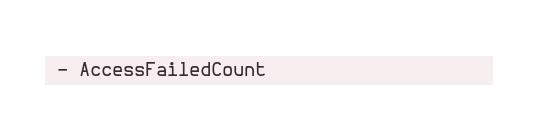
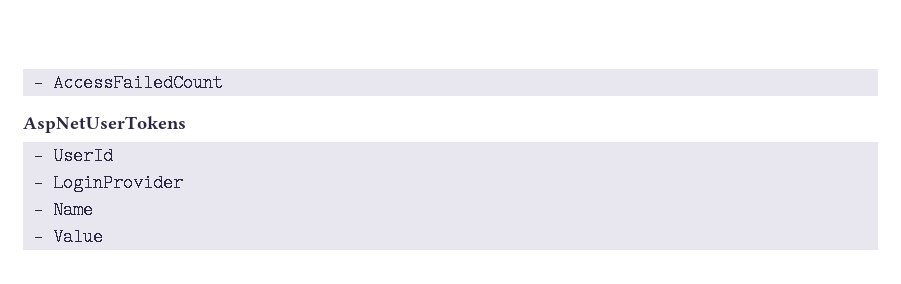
+ AspNetUserTokens
+ - UserId
+ - LoginProvider
+ - Name
+ - Value

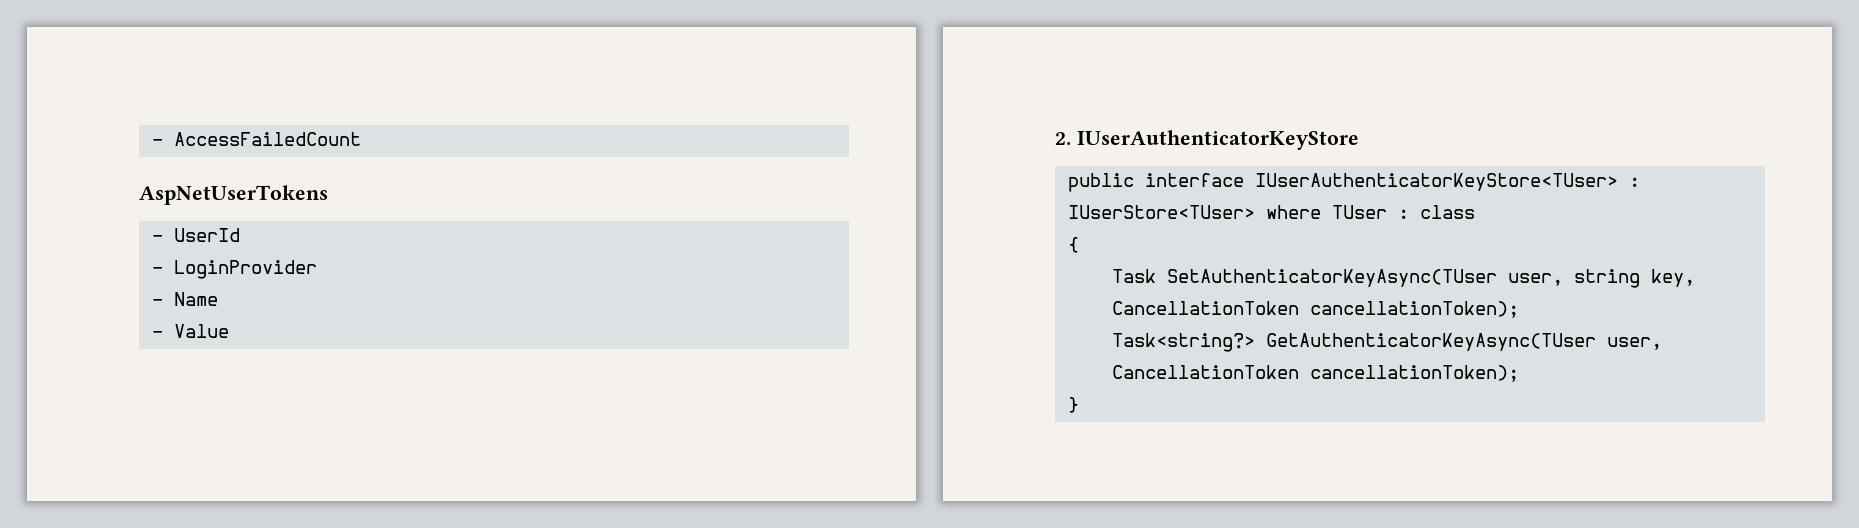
+ 2. IUserAuthenticatorKeyStore
+ public interface IUserAuthenticatorKeyStore<TUser> : IUserStore<TUser> where TUser : class
+ {
+ Task SetAuthenticatorKeyAsync(TUser user, string key, CancellationToken cancellationToken);
+ Task<string?> GetAuthenticatorKeyAsync(TUser user, CancellationToken cancellationToken);
+ }

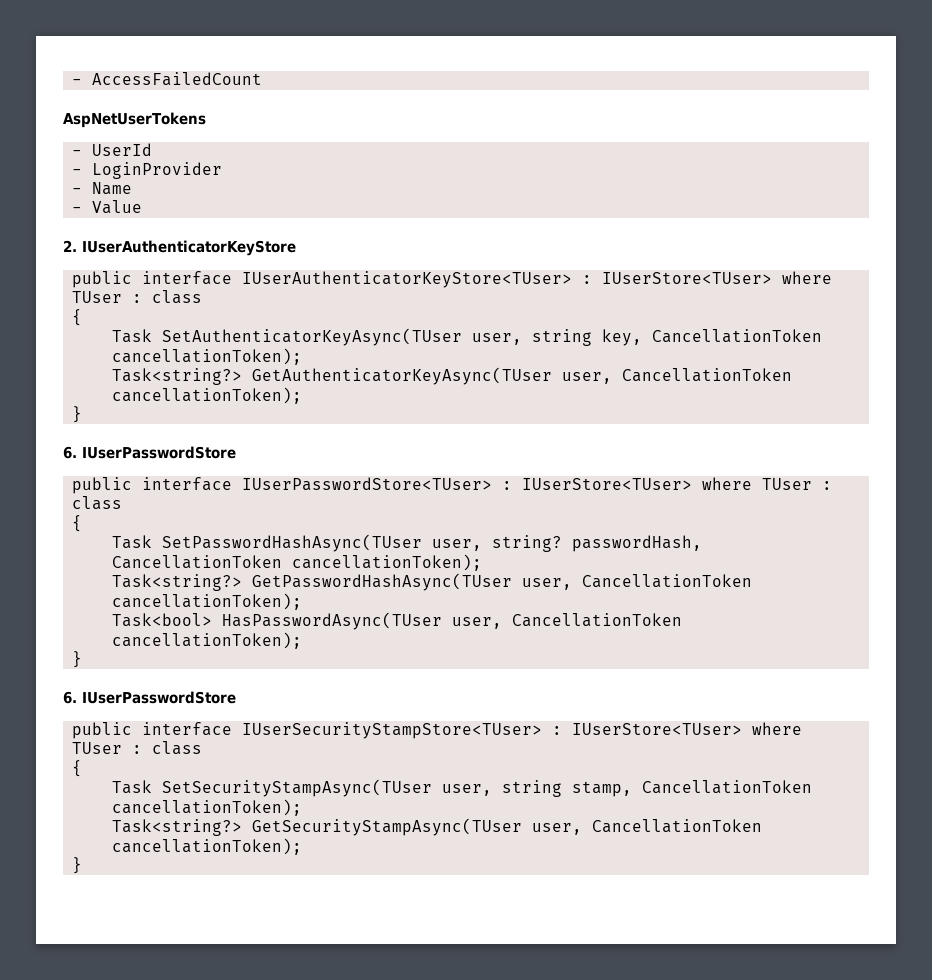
  Task<string?> GetAuthenticatorKeyAsync(TUser user, CancellationToken cancellationToken);
+ }
+ 6. IUserPasswordStore
+ public interface IUserPasswordStore<TUser> : IUserStore<TUser> where TUser : class
+ {
+ Task SetPasswordHashAsync(TUser user, string? passwordHash, CancellationToken cancellationToken);
+ Task<string?> GetPasswordHashAsync(TUser user, CancellationToken cancellationToken);
+ Task<bool> HasPasswordAsync(TUser user, CancellationToken cancellationToken);
+ }
+ 6. IUserPasswordStore
+ public interface IUserSecurityStampStore<TUser> : IUserStore<TUser> where TUser : class
+ {
+ Task SetSecurityStampAsync(TUser user, string stamp, CancellationToken cancellationToken);
+ Task<string?> GetSecurityStampAsync(TUser user, CancellationToken cancellationToken);

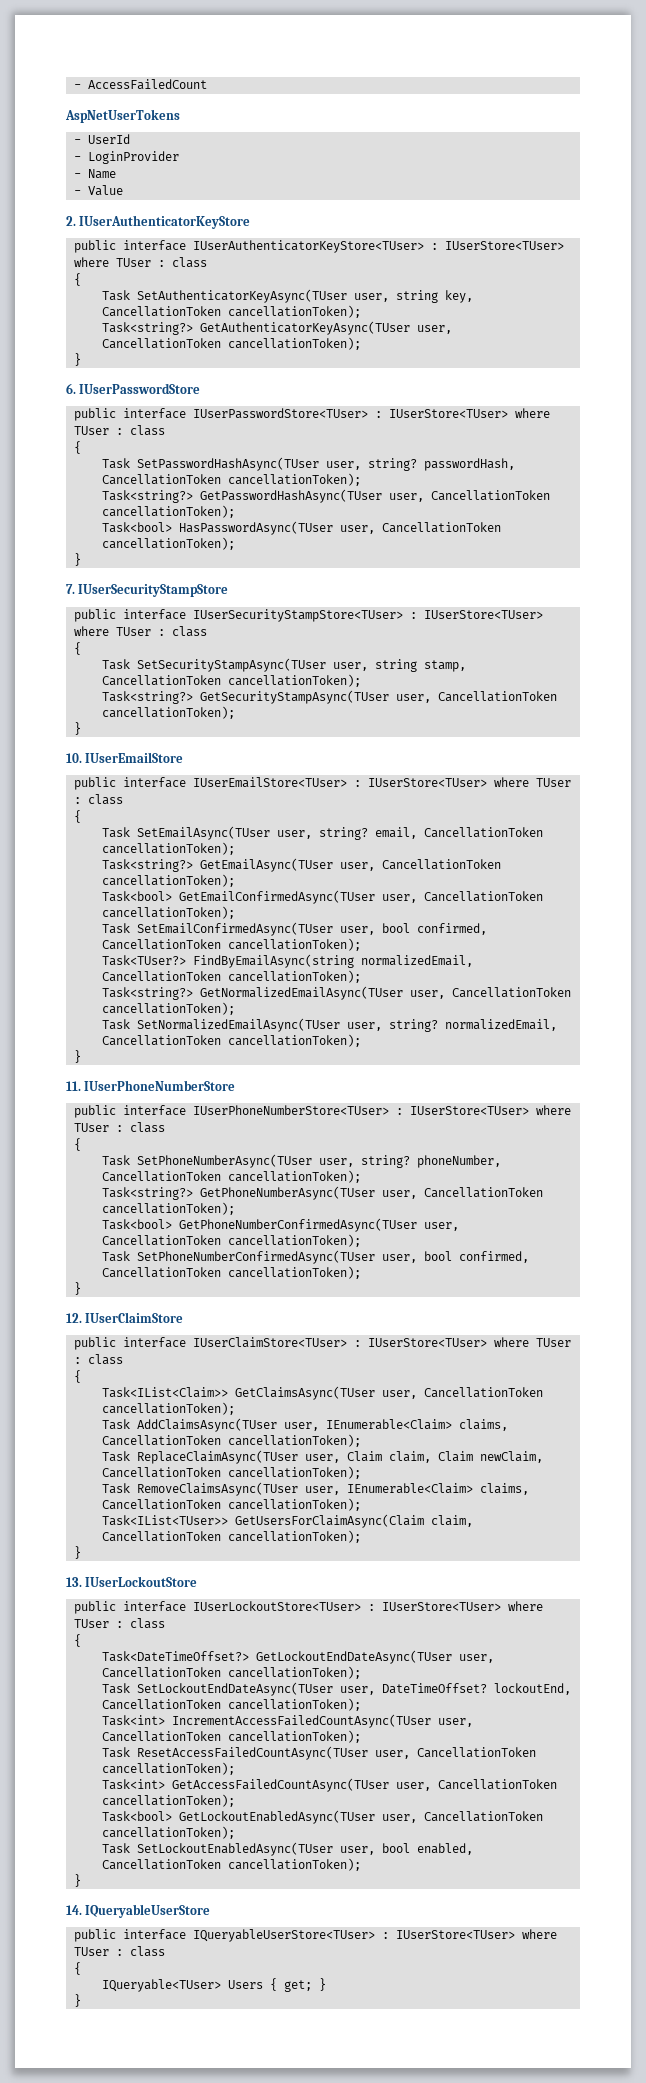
  Task<bool> HasPasswordAsync(TUser user, CancellationToken cancellationToken);
  }
- 6. IUserPasswordStore
+ 7. IUserSecurityStampStore
+ 10. IUserEmailStore
+ public interface IUserEmailStore<TUser> : IUserStore<TUser> where TUser : class
+ {
+ Task SetEmailAsync(TUser user, string? email, CancellationToken cancellationToken);
+ Task<string?> GetEmailAsync(TUser user, CancellationToken cancellationToken);
+ Task<bool> GetEmailConfirmedAsync(TUser user, CancellationToken cancellationToken);
+ Task SetEmailConfirmedAsync(TUser user, bool confirmed, CancellationToken cancellationToken);
+ Task<TUser?> FindByEmailAsync(string normalizedEmail, CancellationToken cancellationToken);
+ Task<string?> GetNormalizedEmailAsync(TUser user, CancellationToken cancellationToken);
+ Task SetNormalizedEmailAsync(TUser user, string? normalizedEmail, CancellationToken cancellationToken);
+ }
+ 11. IUserPhoneNumberStore
+ public interface IUserPhoneNumberStore<TUser> : IUserStore<TUser> where TUser : class
+ {
+ Task SetPhoneNumberAsync(TUser user, string? phoneNumber, CancellationToken cancellationToken);
+ Task<string?> GetPhoneNumberAsync(TUser user, CancellationToken cancellationToken);
+ Task<bool> GetPhoneNumberConfirmedAsync(TUser user, CancellationToken cancellationToken);
+ Task SetPhoneNumberConfirmedAsync(TUser user, bool confirmed, CancellationToken cancellationToken);
+ }
+ 12. IUserClaimStore
+ public interface IUserClaimStore<TUser> : IUserStore<TUser> where TUser : class
+ {
+ Task<IList<Claim>> GetClaimsAsync(TUser user, CancellationToken cancellationToken);
+ Task AddClaimsAsync(TUser user, IEnumerable<Claim> claims, CancellationToken cancellationToken);
+ Task ReplaceClaimAsync(TUser user, Claim claim, Claim newClaim, CancellationToken cancellationToken);
+ Task RemoveClaimsAsync(TUser user, IEnumerable<Claim> claims, CancellationToken cancellationToken);
+ Task<IList<TUser>> GetUsersForClaimAsync(Claim claim, CancellationToken cancellationToken);
+ }
+ 13. IUserLockoutStore
+ public interface IUserLockoutStore<TUser> : IUserStore<TUser> where TUser : class
+ {
+ Task<DateTimeOffset?> GetLockoutEndDateAsync(TUser user, CancellationToken cancellationToken);
+ Task SetLockoutEndDateAsync(TUser user, DateTimeOffset? lockoutEnd, CancellationToken cancellationToken);
+ Task<int> IncrementAccessFailedCountAsync(TUser user, CancellationToken cancellationToken);
+ Task ResetAccessFailedCountAsync(TUser user, CancellationToken cancellationToken);
+ Task<int> GetAccessFailedCountAsync(TUser user, CancellationToken cancellationToken);
+ Task<bool> GetLockoutEnabledAsync(TUser user, CancellationToken cancellationToken);
+ Task SetLockoutEnabledAsync(TUser user, bool enabled, CancellationToken cancellationToken);
+ }
+ 14. IQueryableUserStore
+ public interface IQueryableUserStore<TUser> : IUserStore<TUser> where TUser : class
+ {
+ IQueryable<TUser> Users { get; }
+ }

